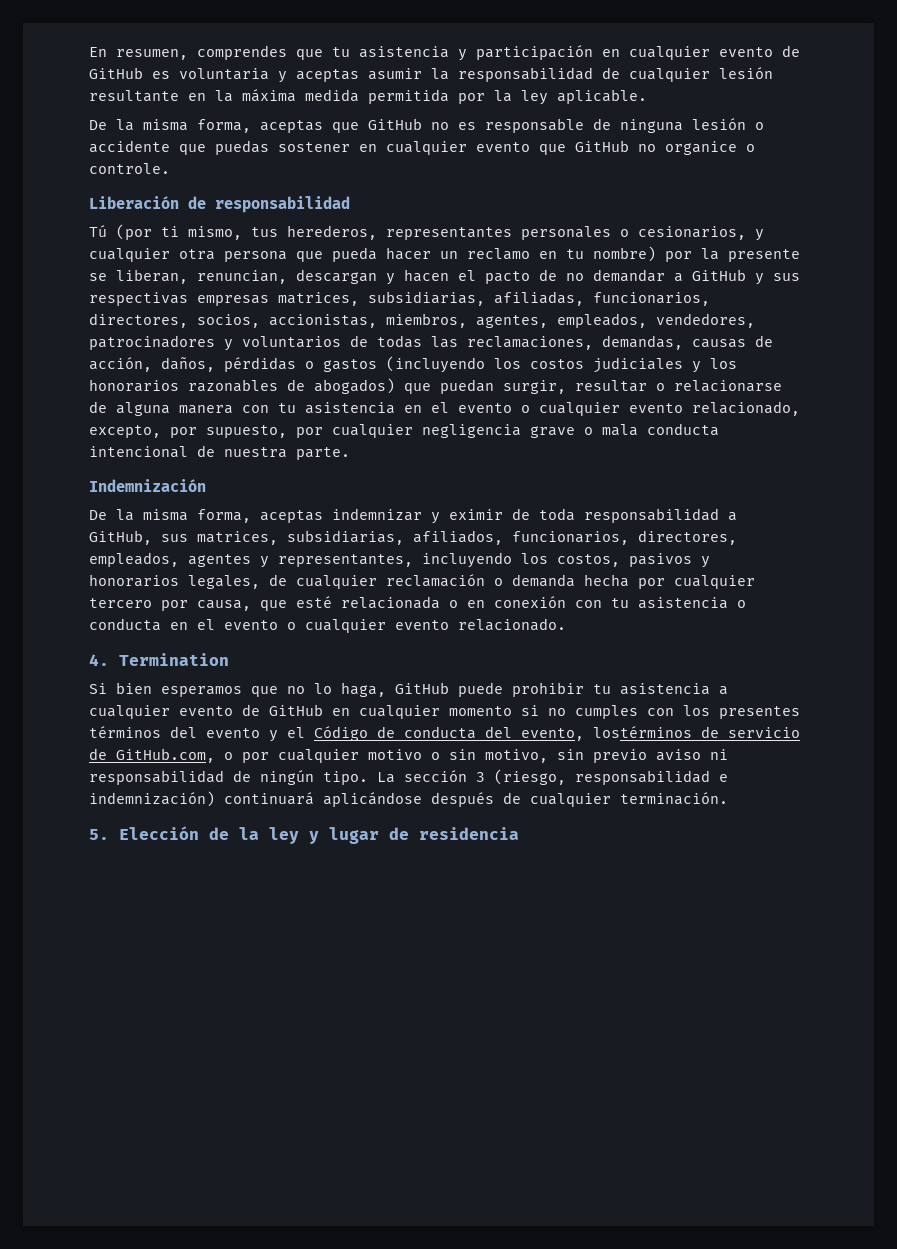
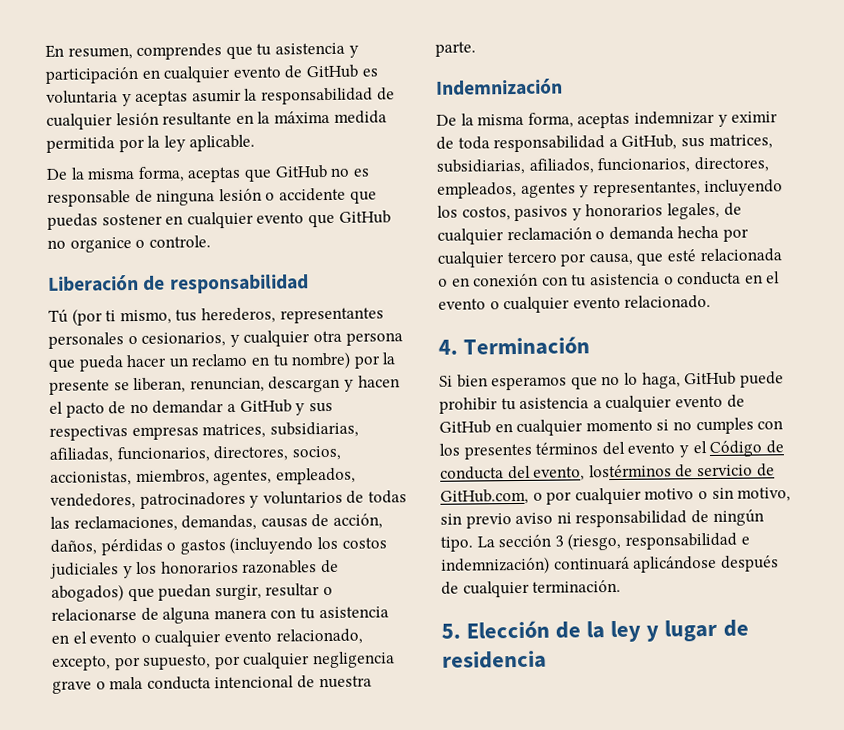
- 4. Termination
+ 4. Terminación

